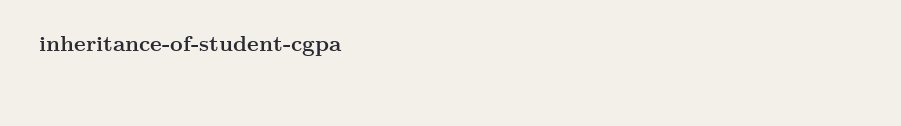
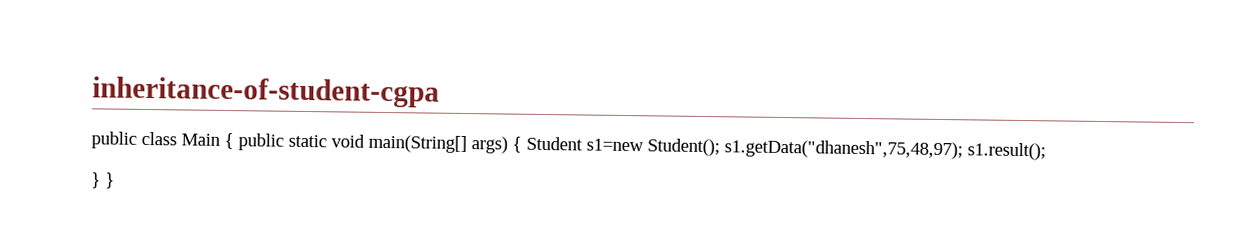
+ public class Main { public static void main(String[] args) { Student s1=new Student(); s1.getData("dhanesh",75,48,97); s1.result();
+ } }

